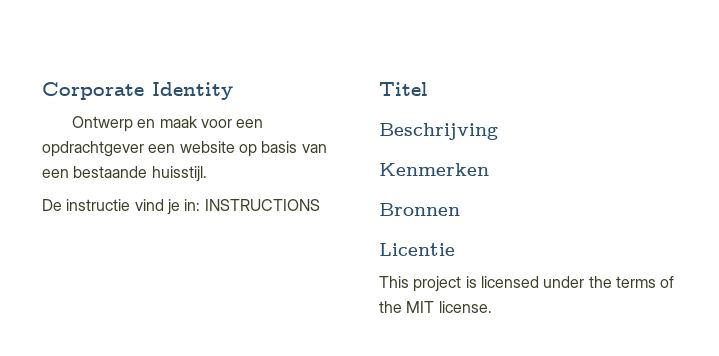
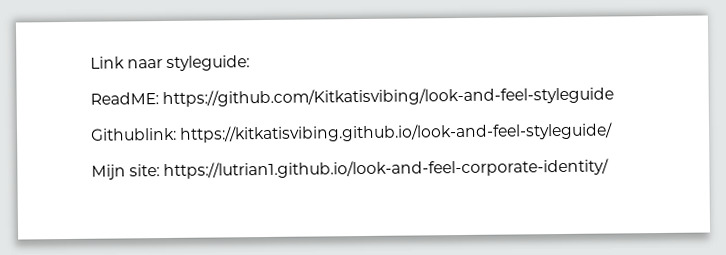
- Corporate Identity
- Ontwerp en maak voor een opdrachtgever een website op basis van een bestaande huisstijl.
- De instructie vind je in: INSTRUCTIONS
- Titel
- Beschrijving
- Kenmerken
- Bronnen
- Licentie
- This project is licensed under the terms of the MIT license.
+ Link naar styleguide:
+ ReadME: https://github.com/Kitkatisvibing/look-and-feel-styleguide
+ Githublink: https://kitkatisvibing.github.io/look-and-feel-styleguide/
+ Mijn site: https://lutrian1.github.io/look-and-feel-corporate-identity/

